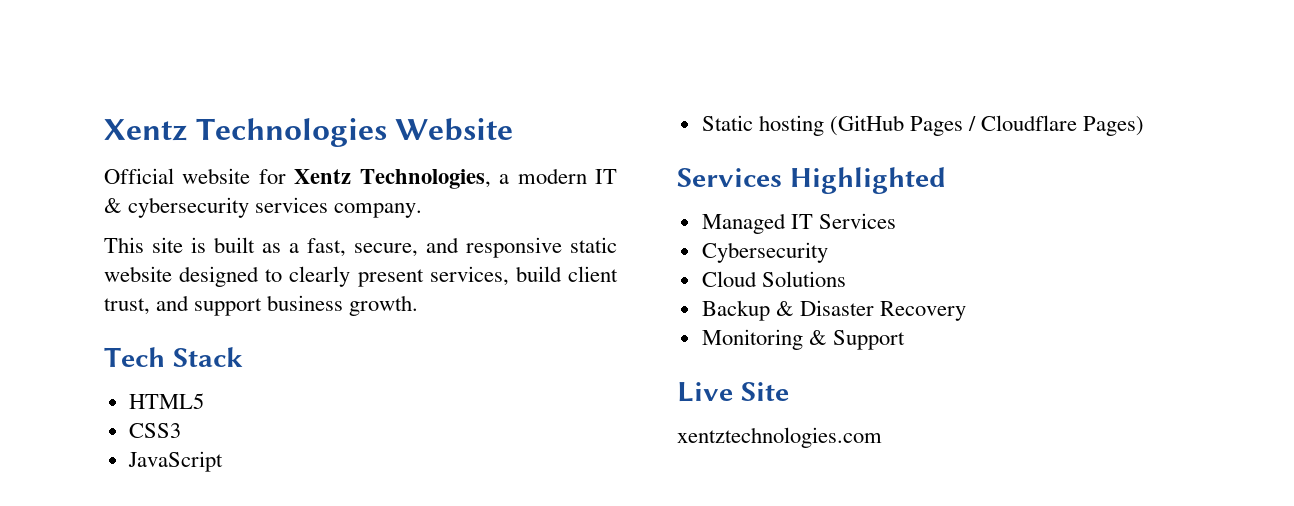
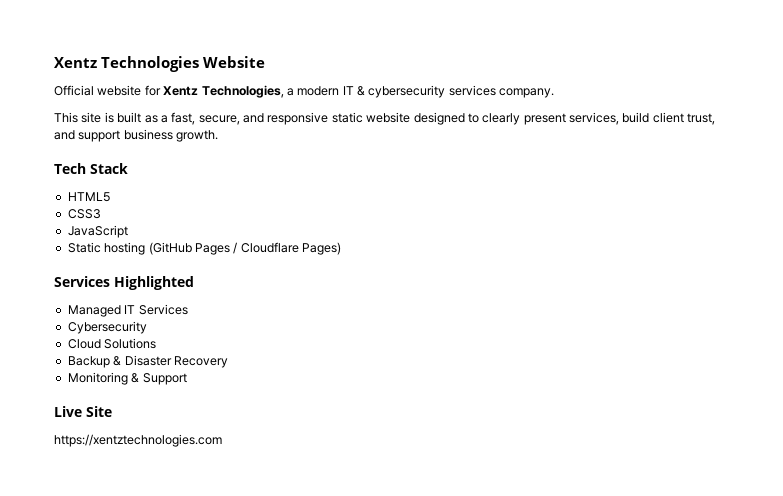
- xentztechnologies.com
+ https://xentztechnologies.com

